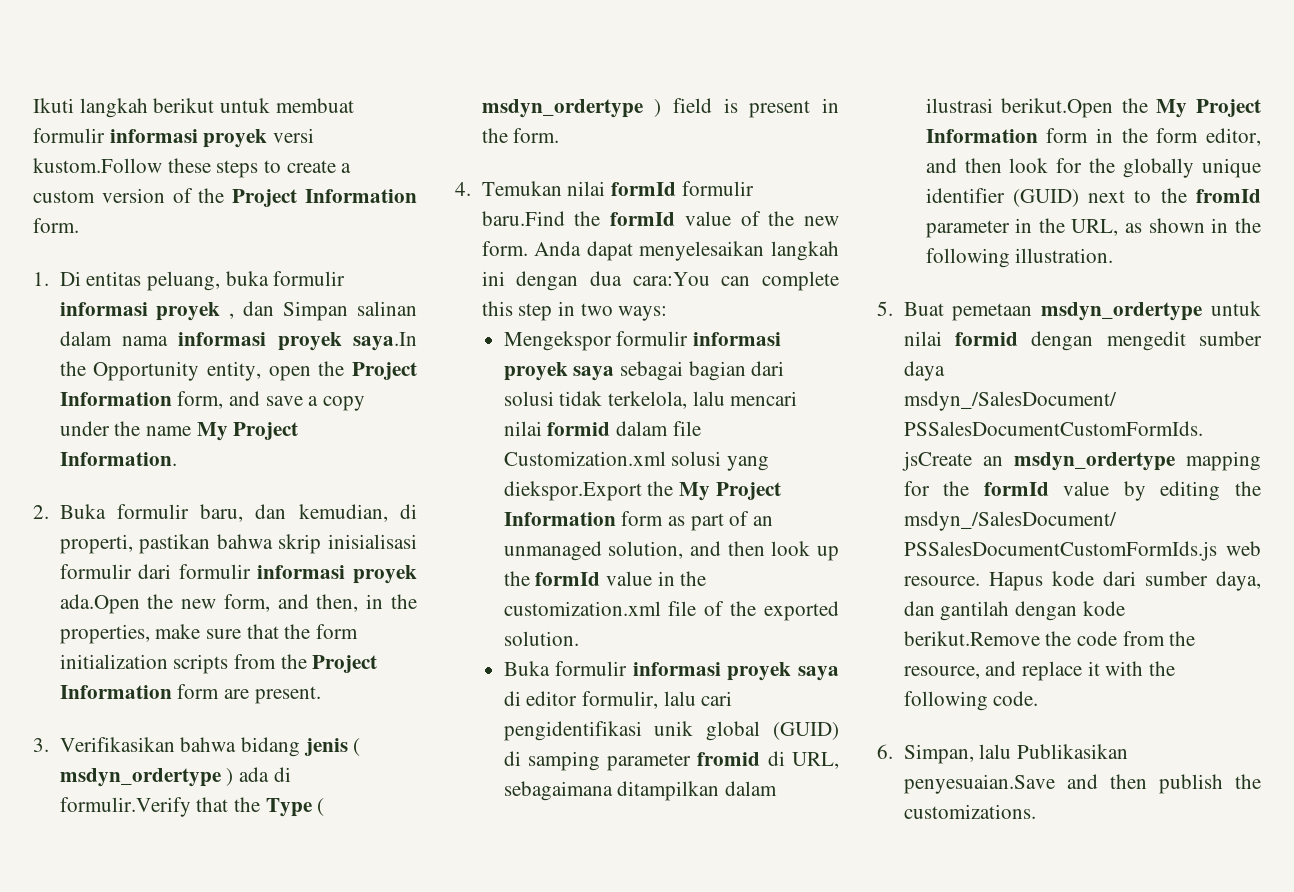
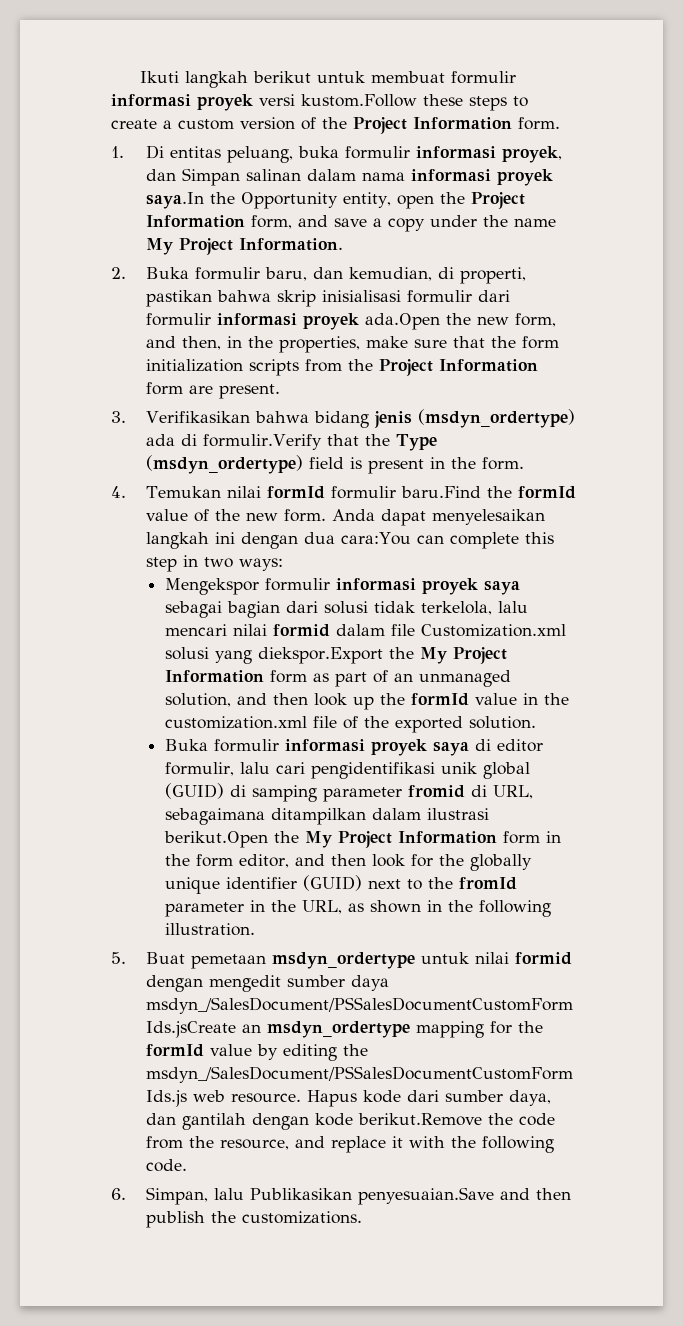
- 1. Di entitas peluang, buka formulir informasi proyek , dan Simpan salinan dalam nama informasi proyek saya.In the Opportunity entity, open the Project Information form, and save a copy under the name My Project Information.
+ 1. Di entitas peluang, buka formulir informasi proyek, dan Simpan salinan dalam nama informasi proyek saya.In the Opportunity entity, open the Project Information form, and save a copy under the name My Project Information.
- 3. Verifikasikan bahwa bidang jenis ( msdyn_ordertype ) ada di formulir.Verify that the Type ( msdyn_ordertype ) field is present in the form.
+ 3. Verifikasikan bahwa bidang jenis (msdyn_ordertype) ada di formulir.Verify that the Type (msdyn_ordertype) field is present in the form.

